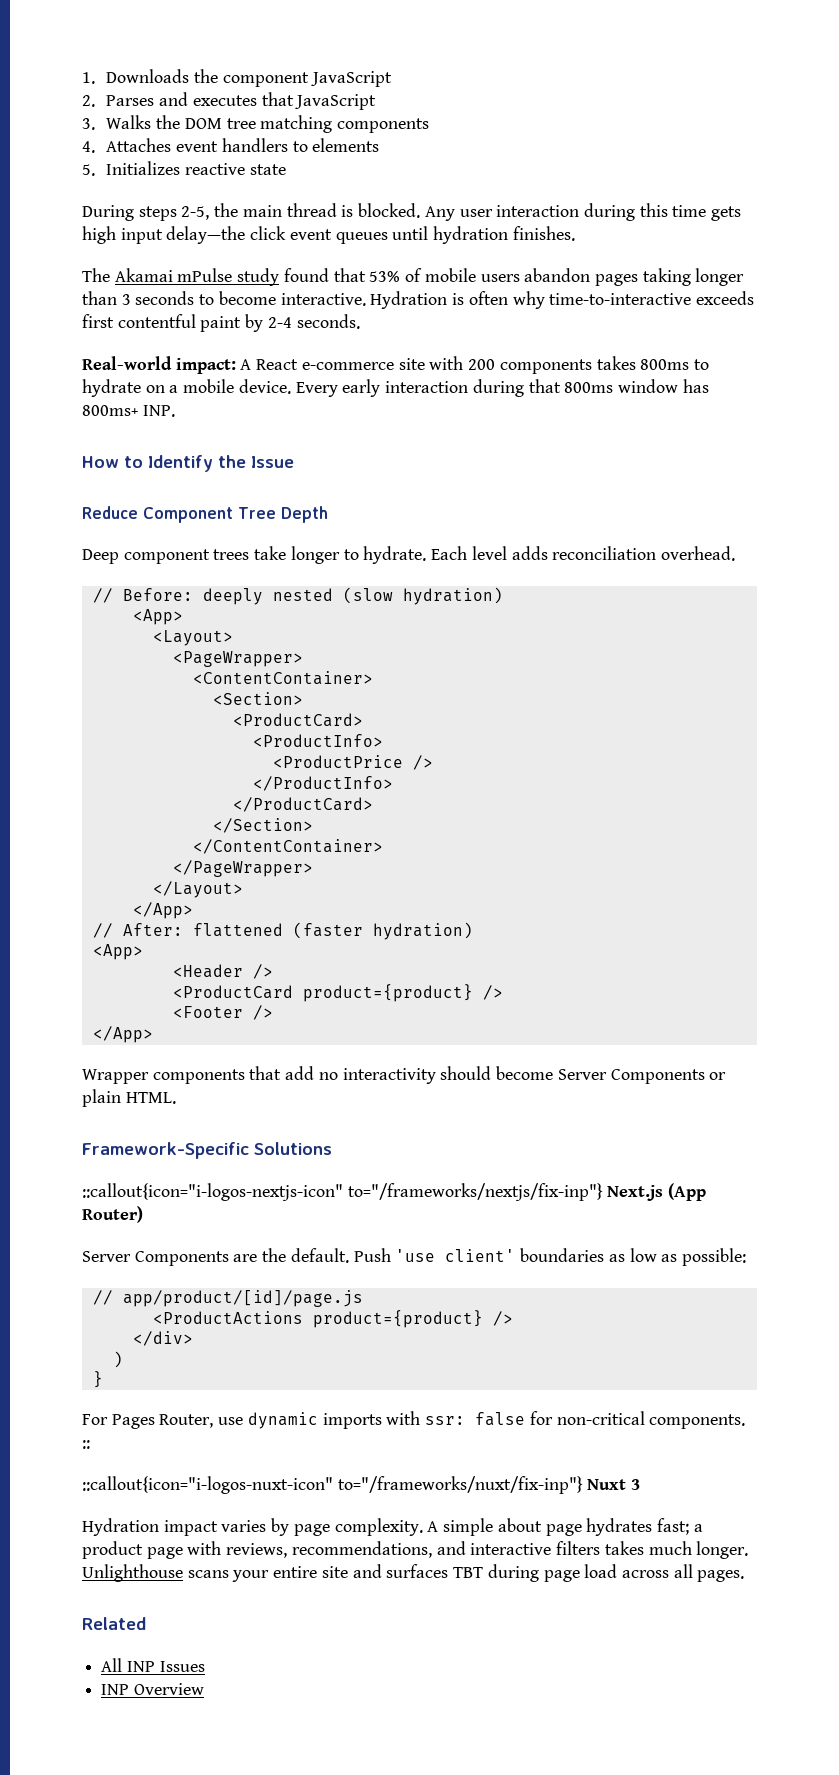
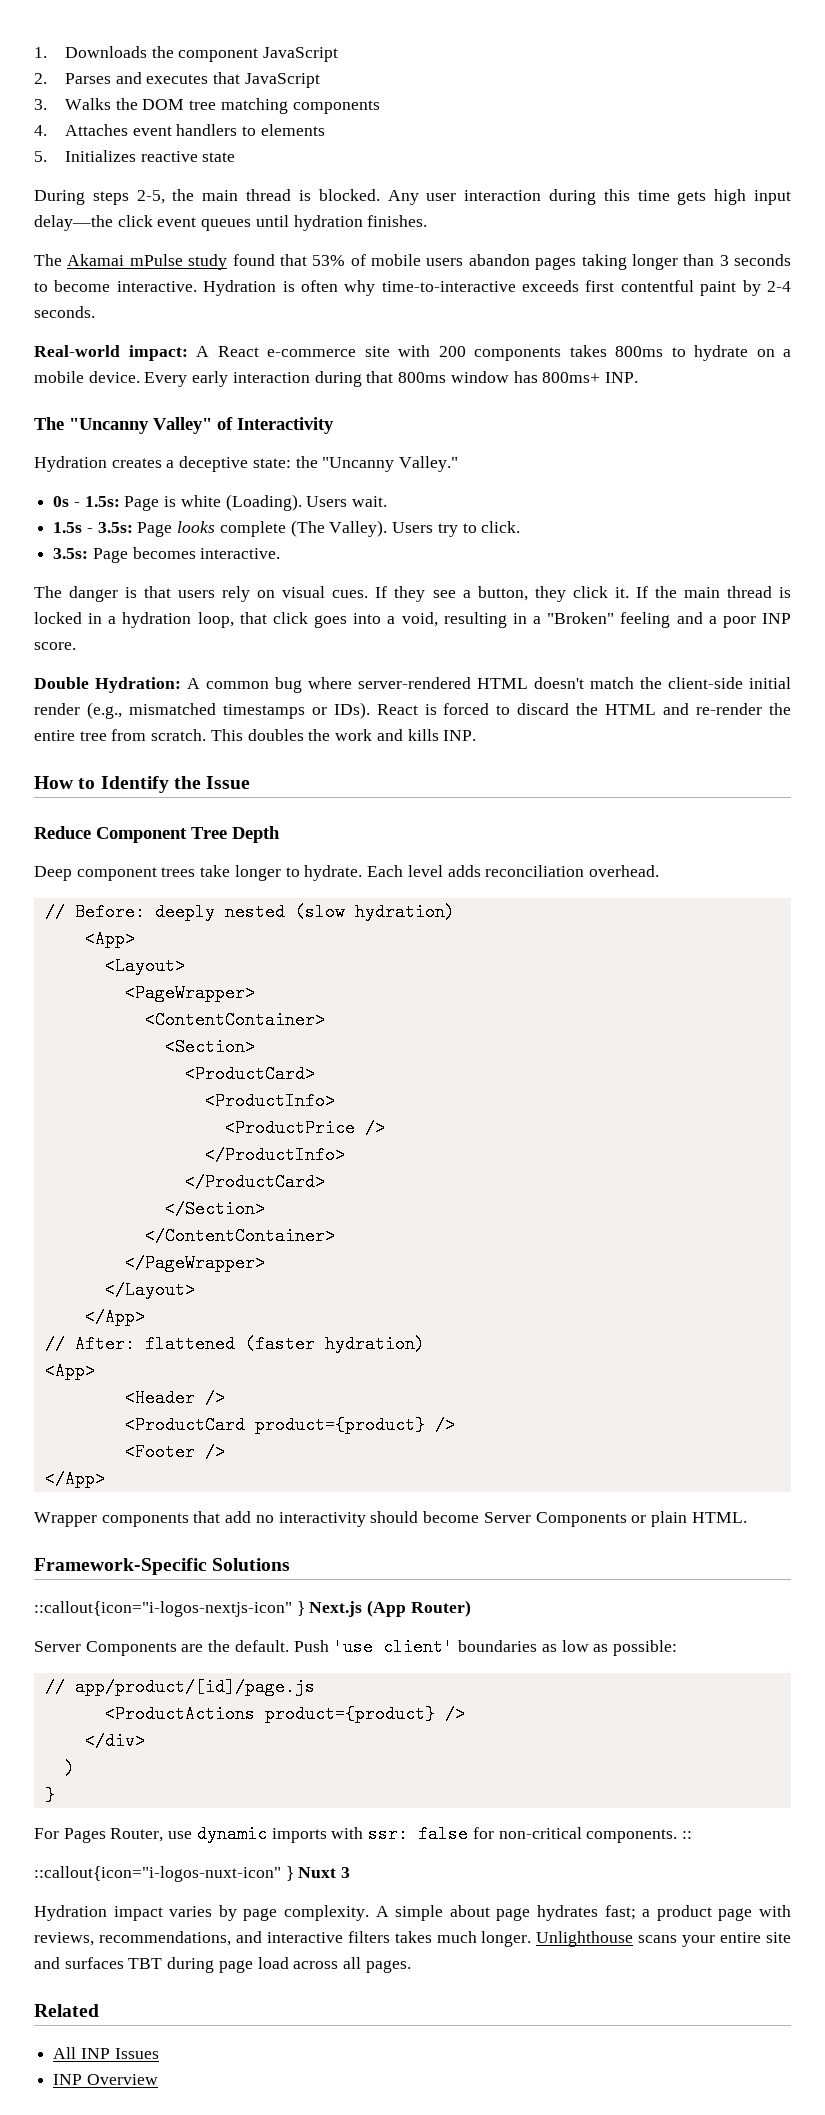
+ The "Uncanny Valley" of Interactivity
+ Hydration creates a deceptive state: the "Uncanny Valley."
+ 0s - 1.5s: Page is white (Loading). Users wait.
+ 1.5s - 3.5s: Page looks complete (The Valley). Users try to click.
+ 3.5s: Page becomes interactive.
+ The danger is that users rely on visual cues. If they see a button, they click it. If the main thread is locked in a hydration loop, that click goes into a void, resulting in a "Broken" feeling and a poor INP score.
+ Double Hydration: A common bug where server-rendered HTML doesn't match the client-side initial render (e.g., mismatched timestamps or IDs). React is forced to discard the HTML and re-render the entire tree from scratch. This doubles the work and kills INP.
- ::callout{icon="i-logos-nextjs-icon" to="/frameworks/nextjs/fix-inp"} Next.js (App Router)
+ ::callout{icon="i-logos-nextjs-icon" } Next.js (App Router)
- ::callout{icon="i-logos-nuxt-icon" to="/frameworks/nuxt/fix-inp"} Nuxt 3
+ ::callout{icon="i-logos-nuxt-icon" } Nuxt 3

